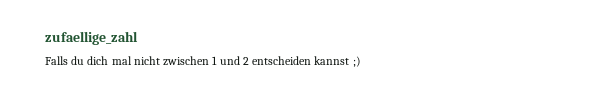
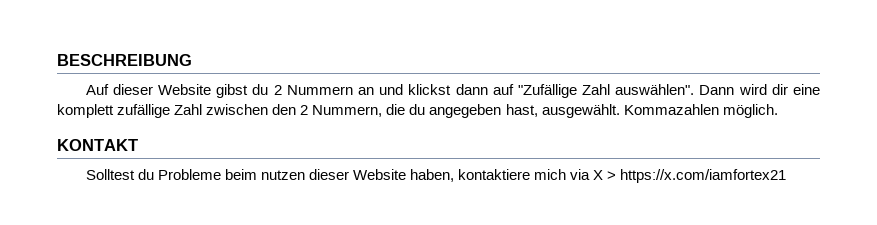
- zufaellige_zahl
- Falls du dich mal nicht zwischen 1 und 2 entscheiden kannst ;)
+ BESCHREIBUNG
+ Auf dieser Website gibst du 2 Nummern an und klickst dann auf "Zufällige Zahl auswählen". Dann wird dir eine komplett zufällige Zahl zwischen den 2 Nummern, die du angegeben hast, ausgewählt. Kommazahlen möglich.
+ KONTAKT
+ Solltest du Probleme beim nutzen dieser Website haben, kontaktiere mich via X > https://x.com/iamfortex21

